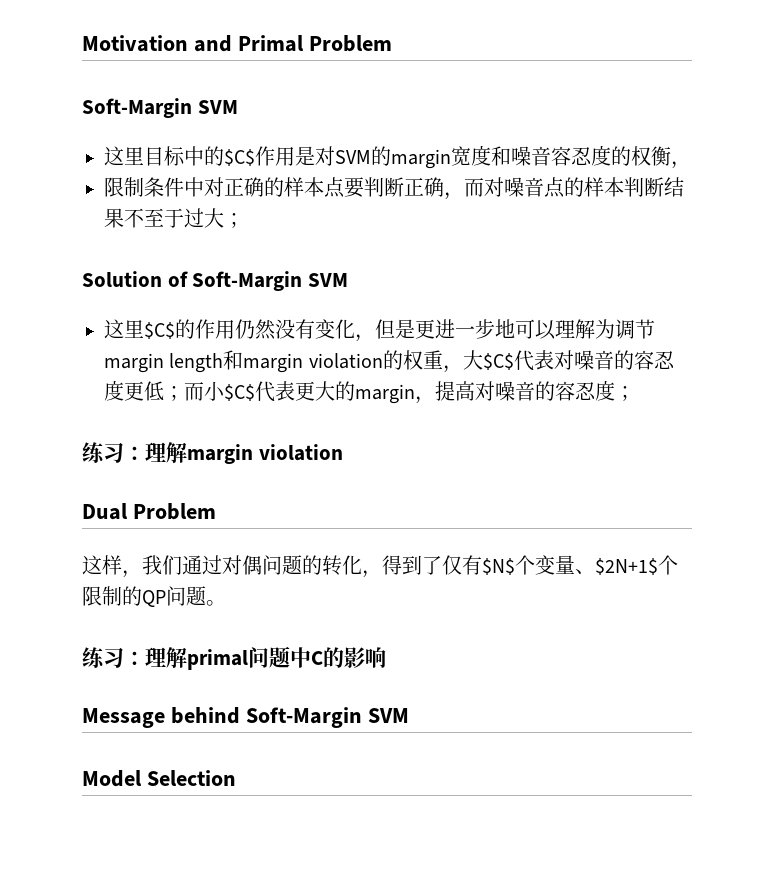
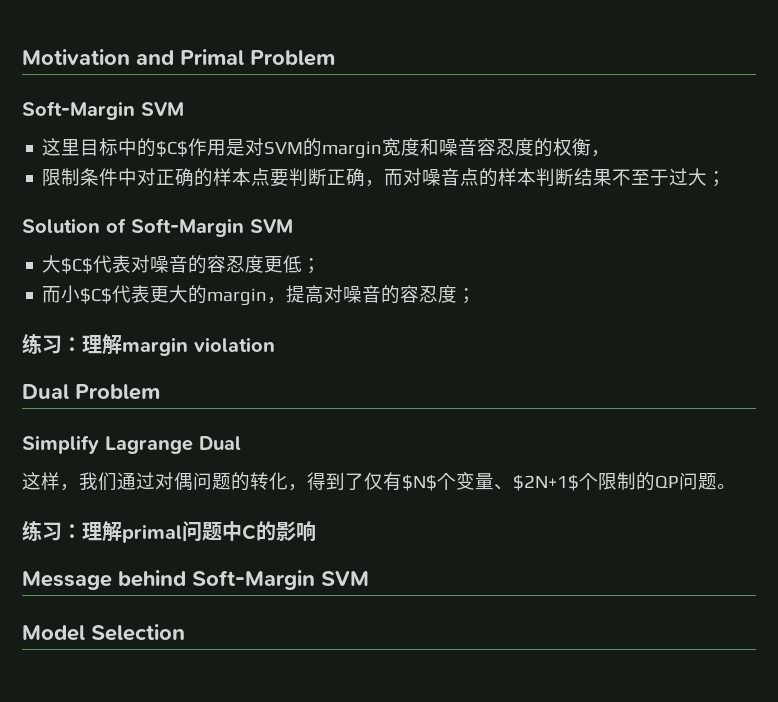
- 这里$C$的作用仍然没有变化，但是更进一步地可以理解为调节margin length和margin violation的权重，大$C$代表对噪音的容忍度更低；而小$C$代表更大的margin，提高对噪音的容忍度；
+ 大$C$代表对噪音的容忍度更低；
+ 而小$C$代表更大的margin，提高对噪音的容忍度；
+ Simplify Lagrange Dual

